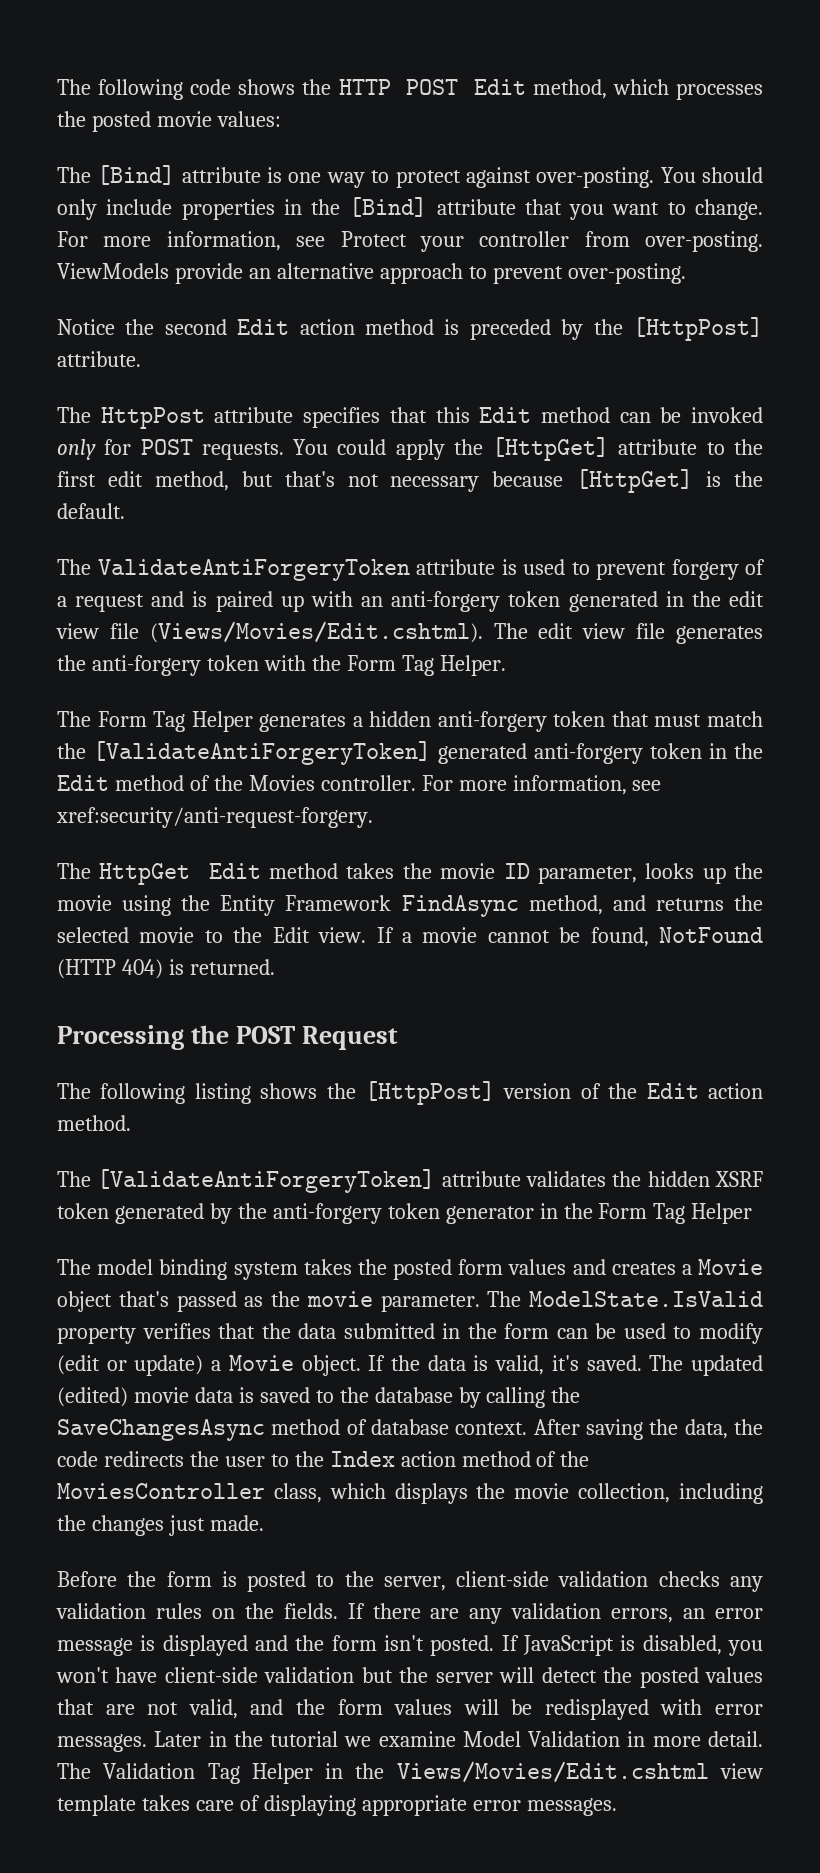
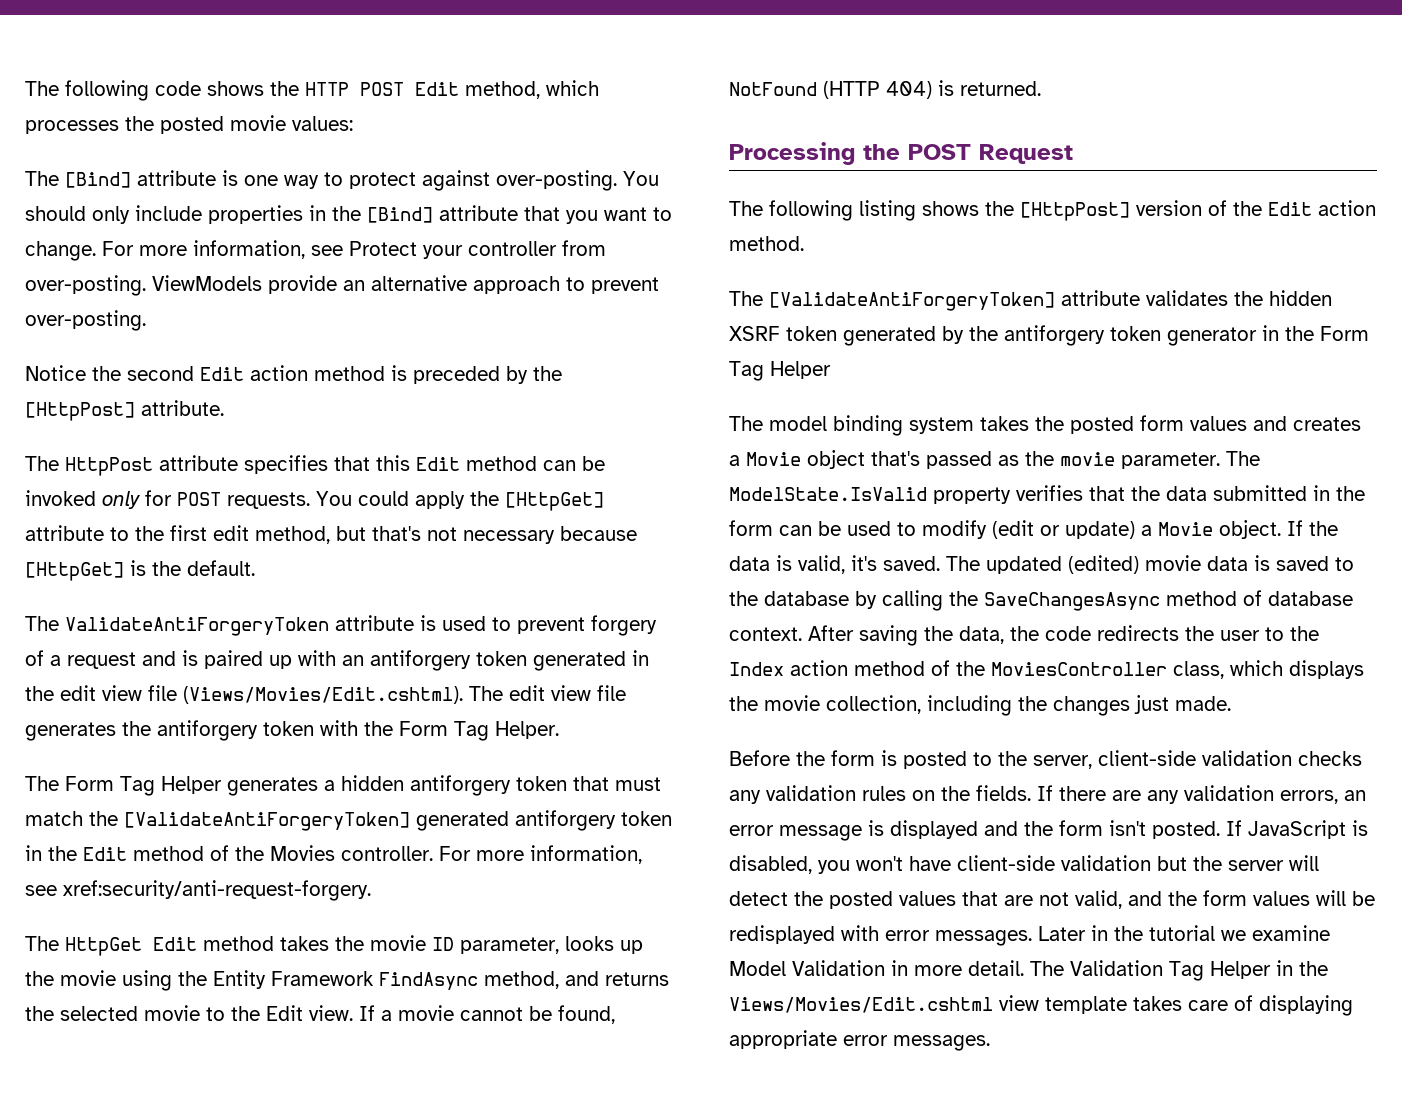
- The ValidateAntiForgeryToken attribute is used to prevent forgery of a request and is paired up with an anti-forgery token generated in the edit view file (Views/Movies/Edit.cshtml). The edit view file generates the anti-forgery token with the Form Tag Helper.
+ The ValidateAntiForgeryToken attribute is used to prevent forgery of a request and is paired up with an antiforgery token generated in the edit view file (Views/Movies/Edit.cshtml). The edit view file generates the antiforgery token with the Form Tag Helper.
- The Form Tag Helper generates a hidden anti-forgery token that must match the [ValidateAntiForgeryToken] generated anti-forgery token in the Edit method of the Movies controller.
+ The Form Tag Helper generates a hidden antiforgery token that must match the [ValidateAntiForgeryToken] generated antiforgery token in the Edit method of the Movies controller.
- The [ValidateAntiForgeryToken] attribute validates the hidden XSRF token generated by the anti-forgery token generator in the Form Tag Helper
+ The [ValidateAntiForgeryToken] attribute validates the hidden XSRF token generated by the antiforgery token generator in the Form Tag Helper

